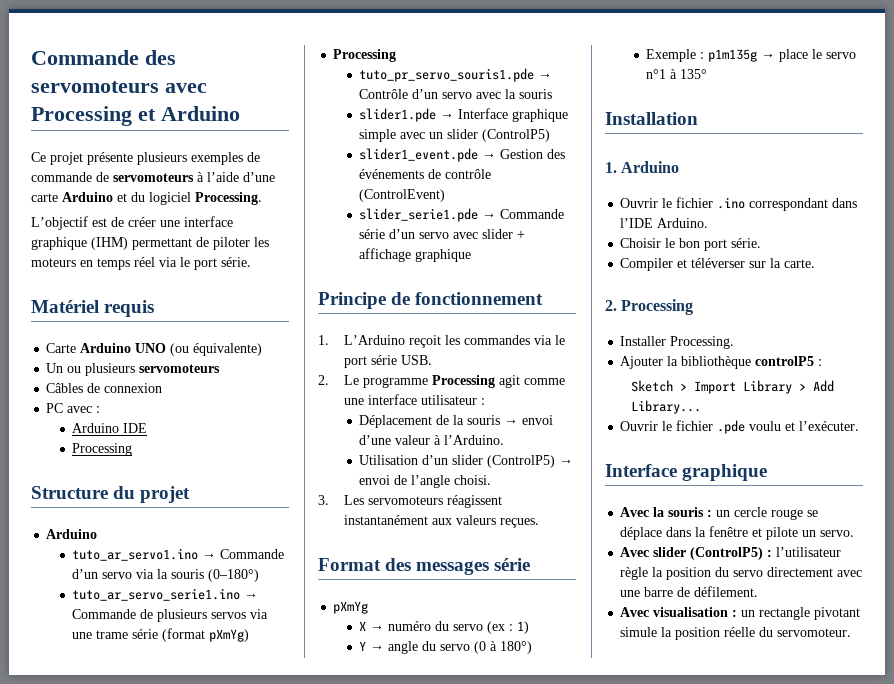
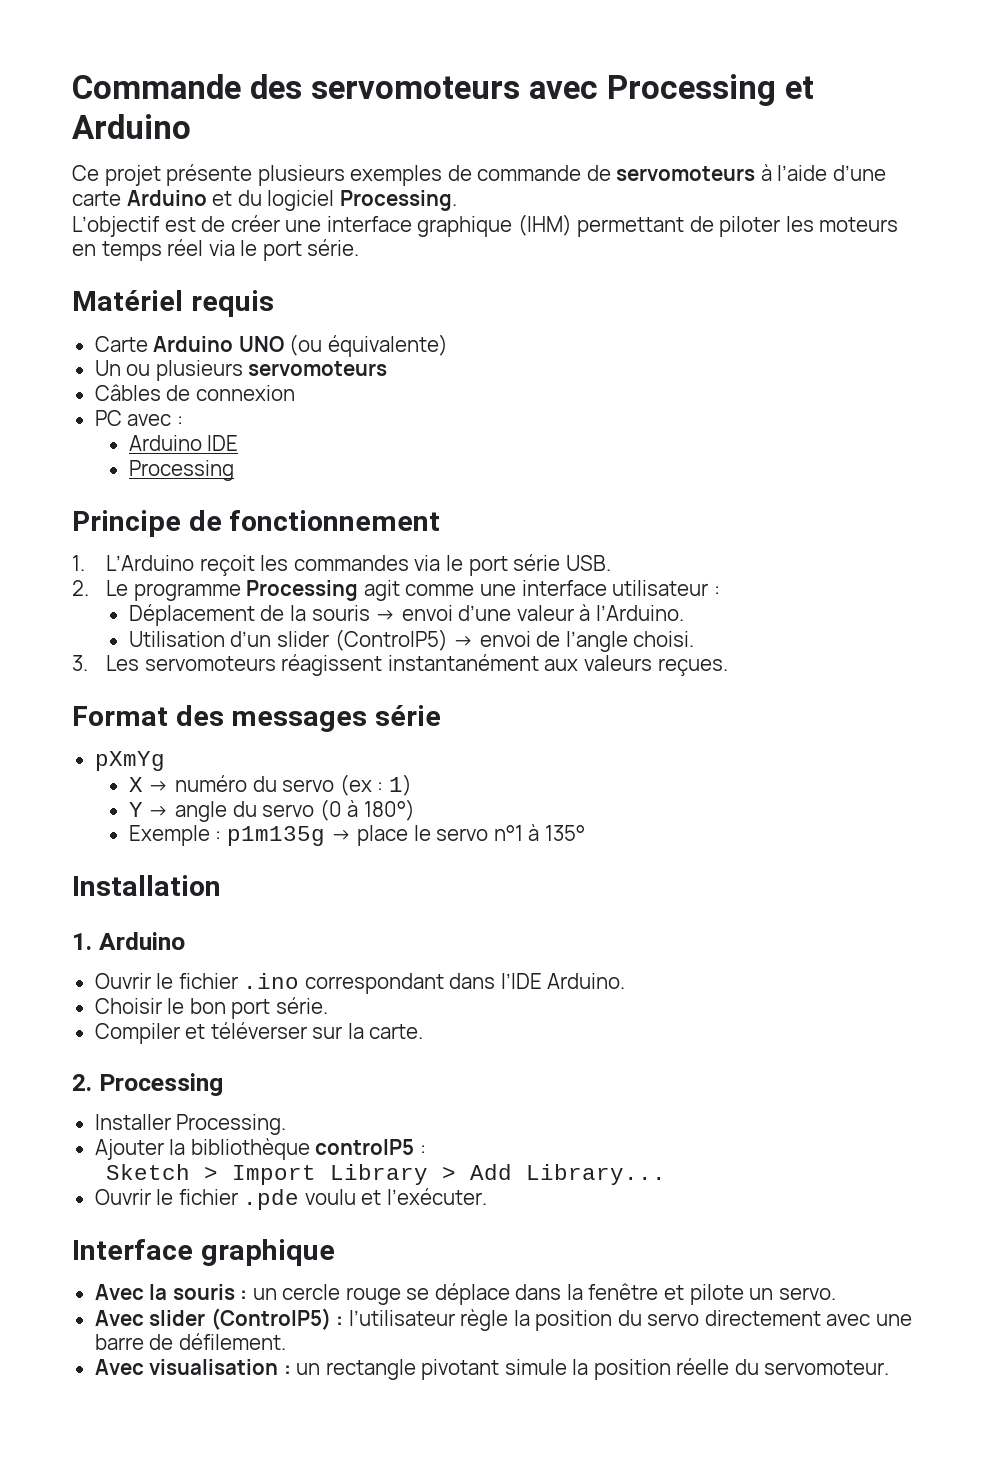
- Structure du projet
- Arduino
- tuto_ar_servo1.ino → Commande d’un servo via la souris (0–180°)
- tuto_ar_servo_serie1.ino → Commande de plusieurs servos via une trame série (format pXmYg)
- Processing
- tuto_pr_servo_souris1.pde → Contrôle d’un servo avec la souris
- slider1.pde → Interface graphique simple avec un slider (ControlP5)
- slider1_event.pde → Gestion des événements de contrôle (ControlEvent)
- slider_serie1.pde → Commande série d’un servo avec slider + affichage graphique

